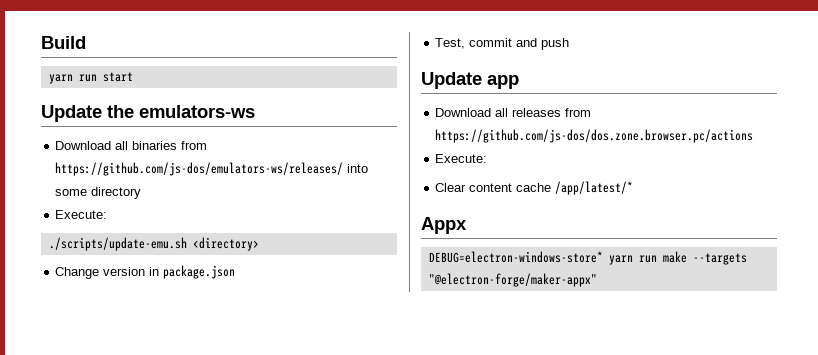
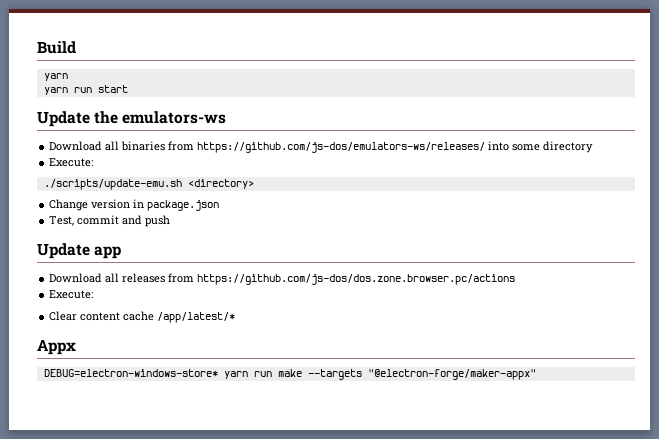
  Build
+ yarn

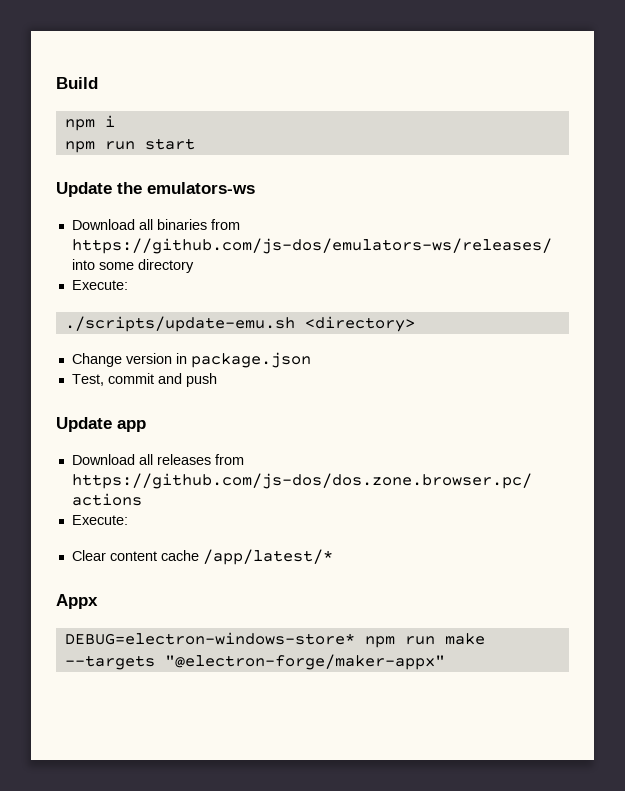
  Build
- yarn
- yarn run start
+ npm i
+ npm run start
- DEBUG=electron-windows-store* yarn run make --targets "@electron-forge/maker-appx"
+ DEBUG=electron-windows-store* npm run make --targets "@electron-forge/maker-appx"

